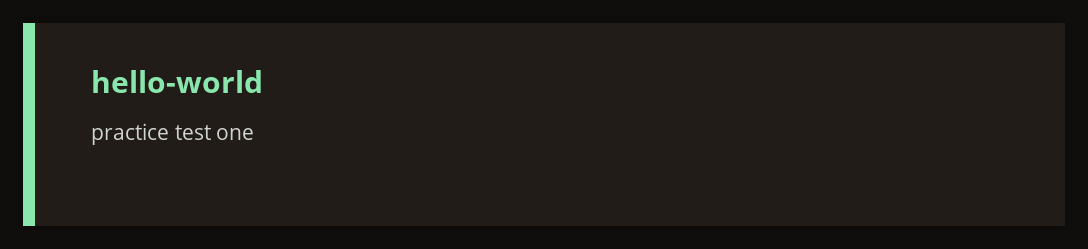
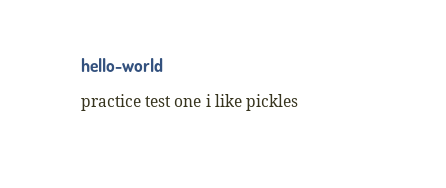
- practice test one
+ practice test one i like pickles

